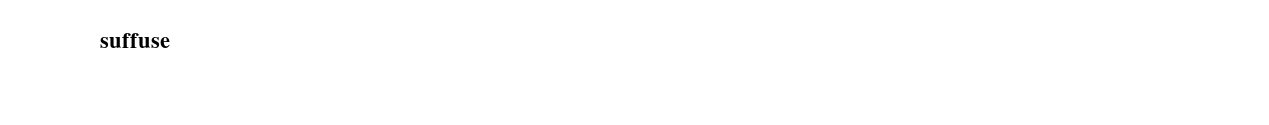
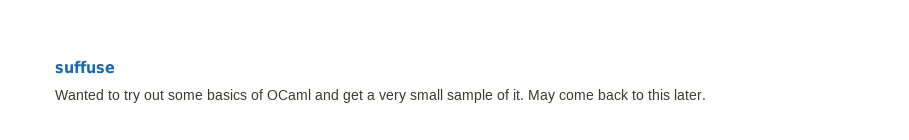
+ Wanted to try out some basics of OCaml and get a very small sample of it. May come back to this later.

